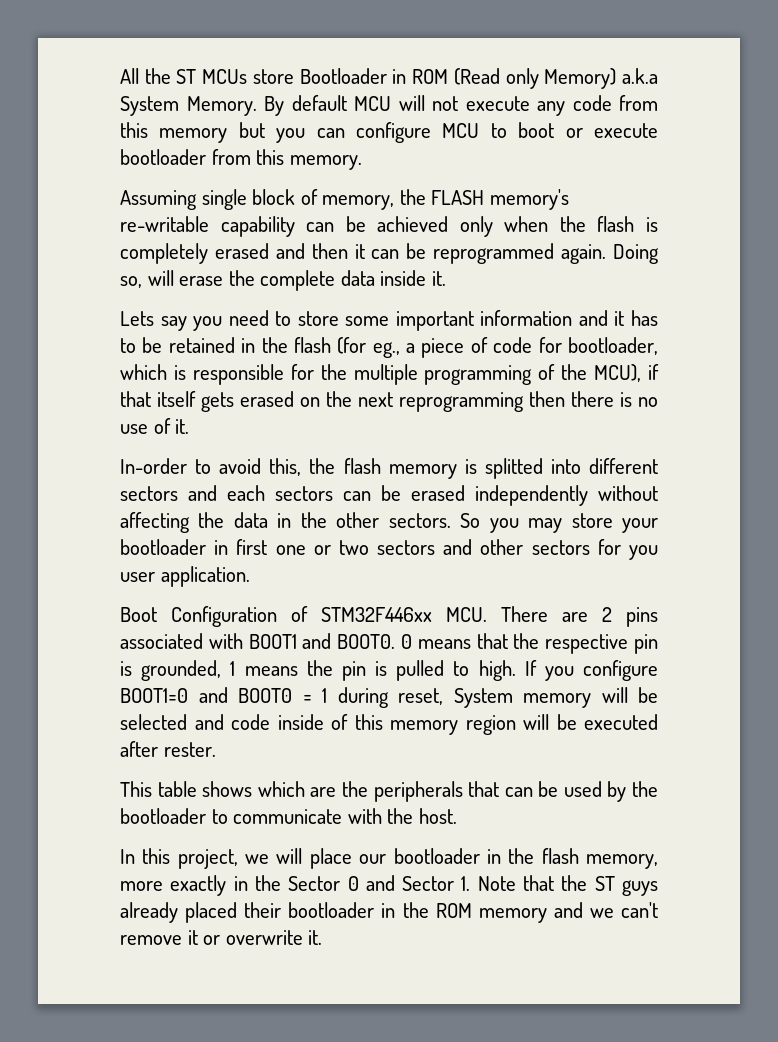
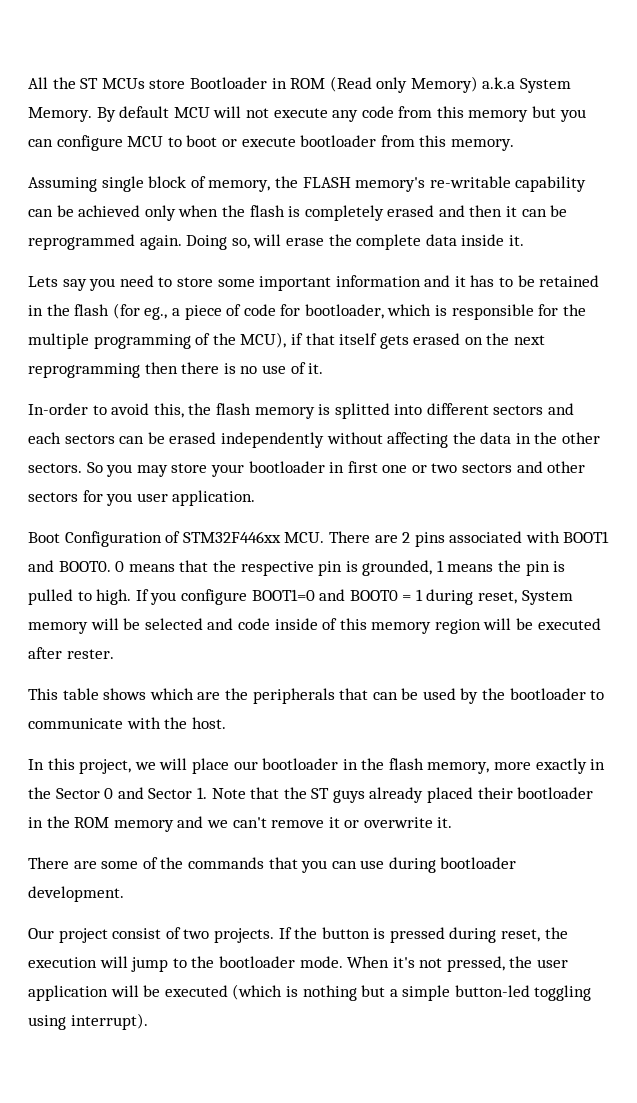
+ There are some of the commands that you can use during bootloader development.
+ Our project consist of two projects. If the button is pressed during reset, the execution will jump to the bootloader mode. When it's not pressed, the user application will be executed (which is nothing but a simple button-led toggling using interrupt).

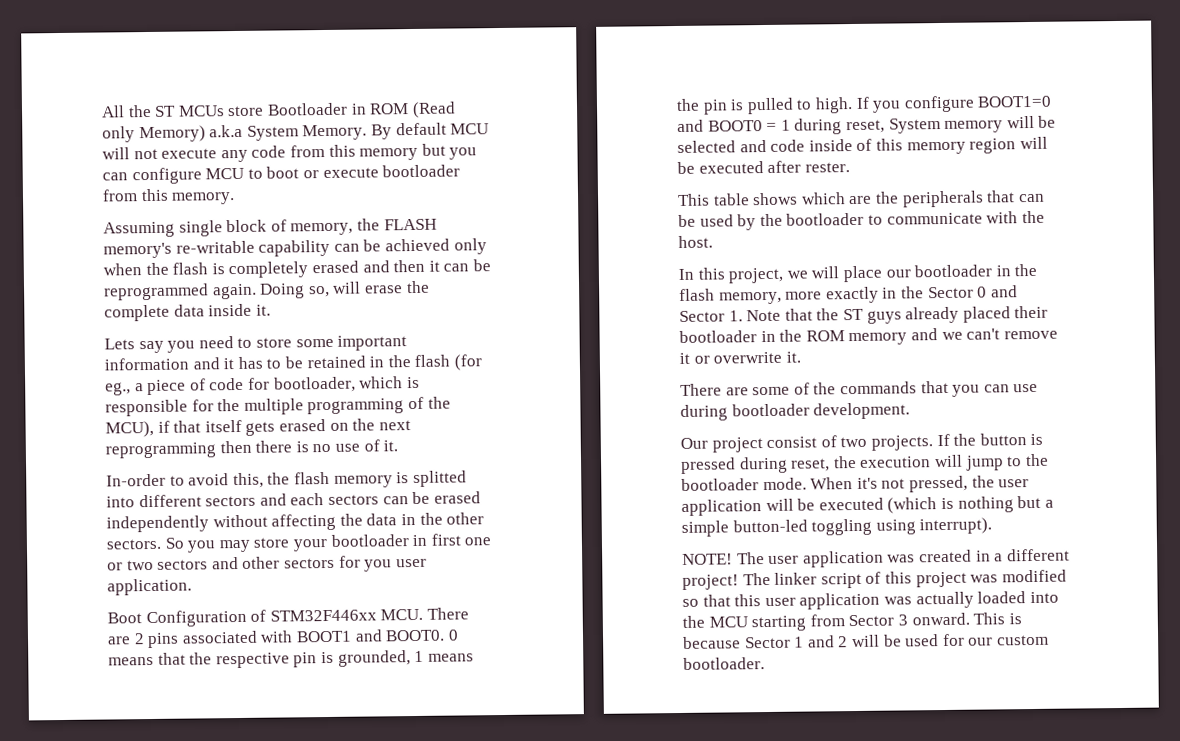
+ NOTE! The user application was created in a different project! The linker script of this project was modified so that this user application was actually loaded into the MCU starting from Sector 3 onward. This is because Sector 1 and 2 will be used for our custom bootloader.

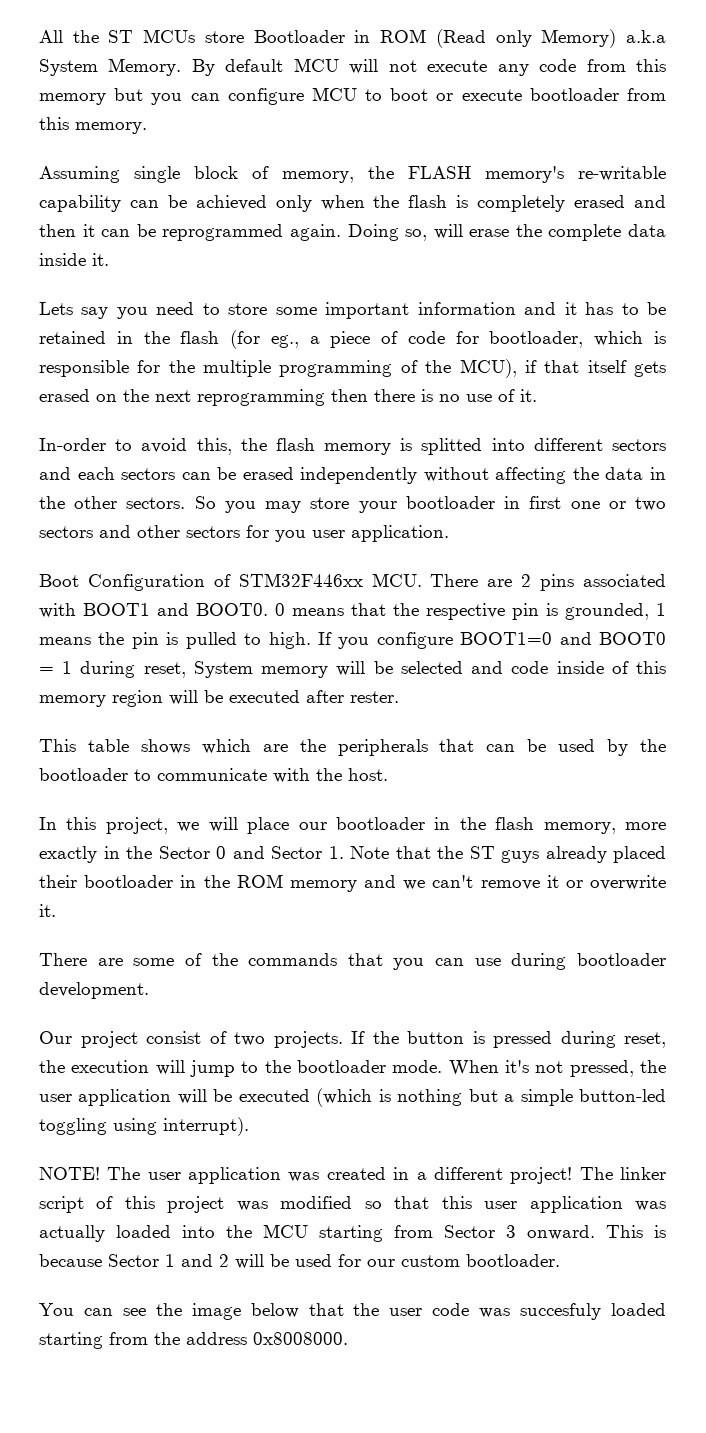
+ You can see the image below that the user code was succesfuly loaded starting from the address 0x8008000.

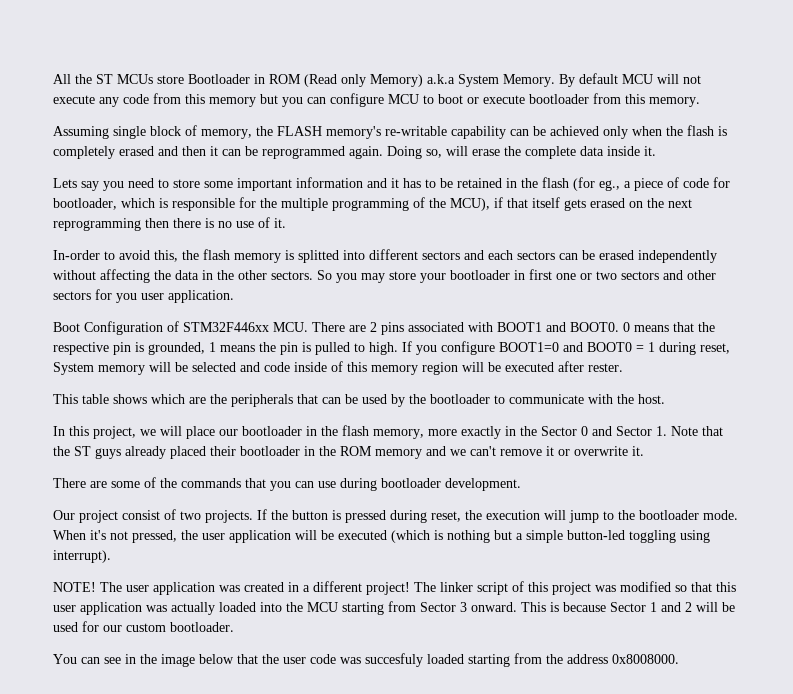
- You can see the image below that the user code was succesfuly loaded starting from the address 0x8008000.
+ You can see in the image below that the user code was succesfuly loaded starting from the address 0x8008000.

